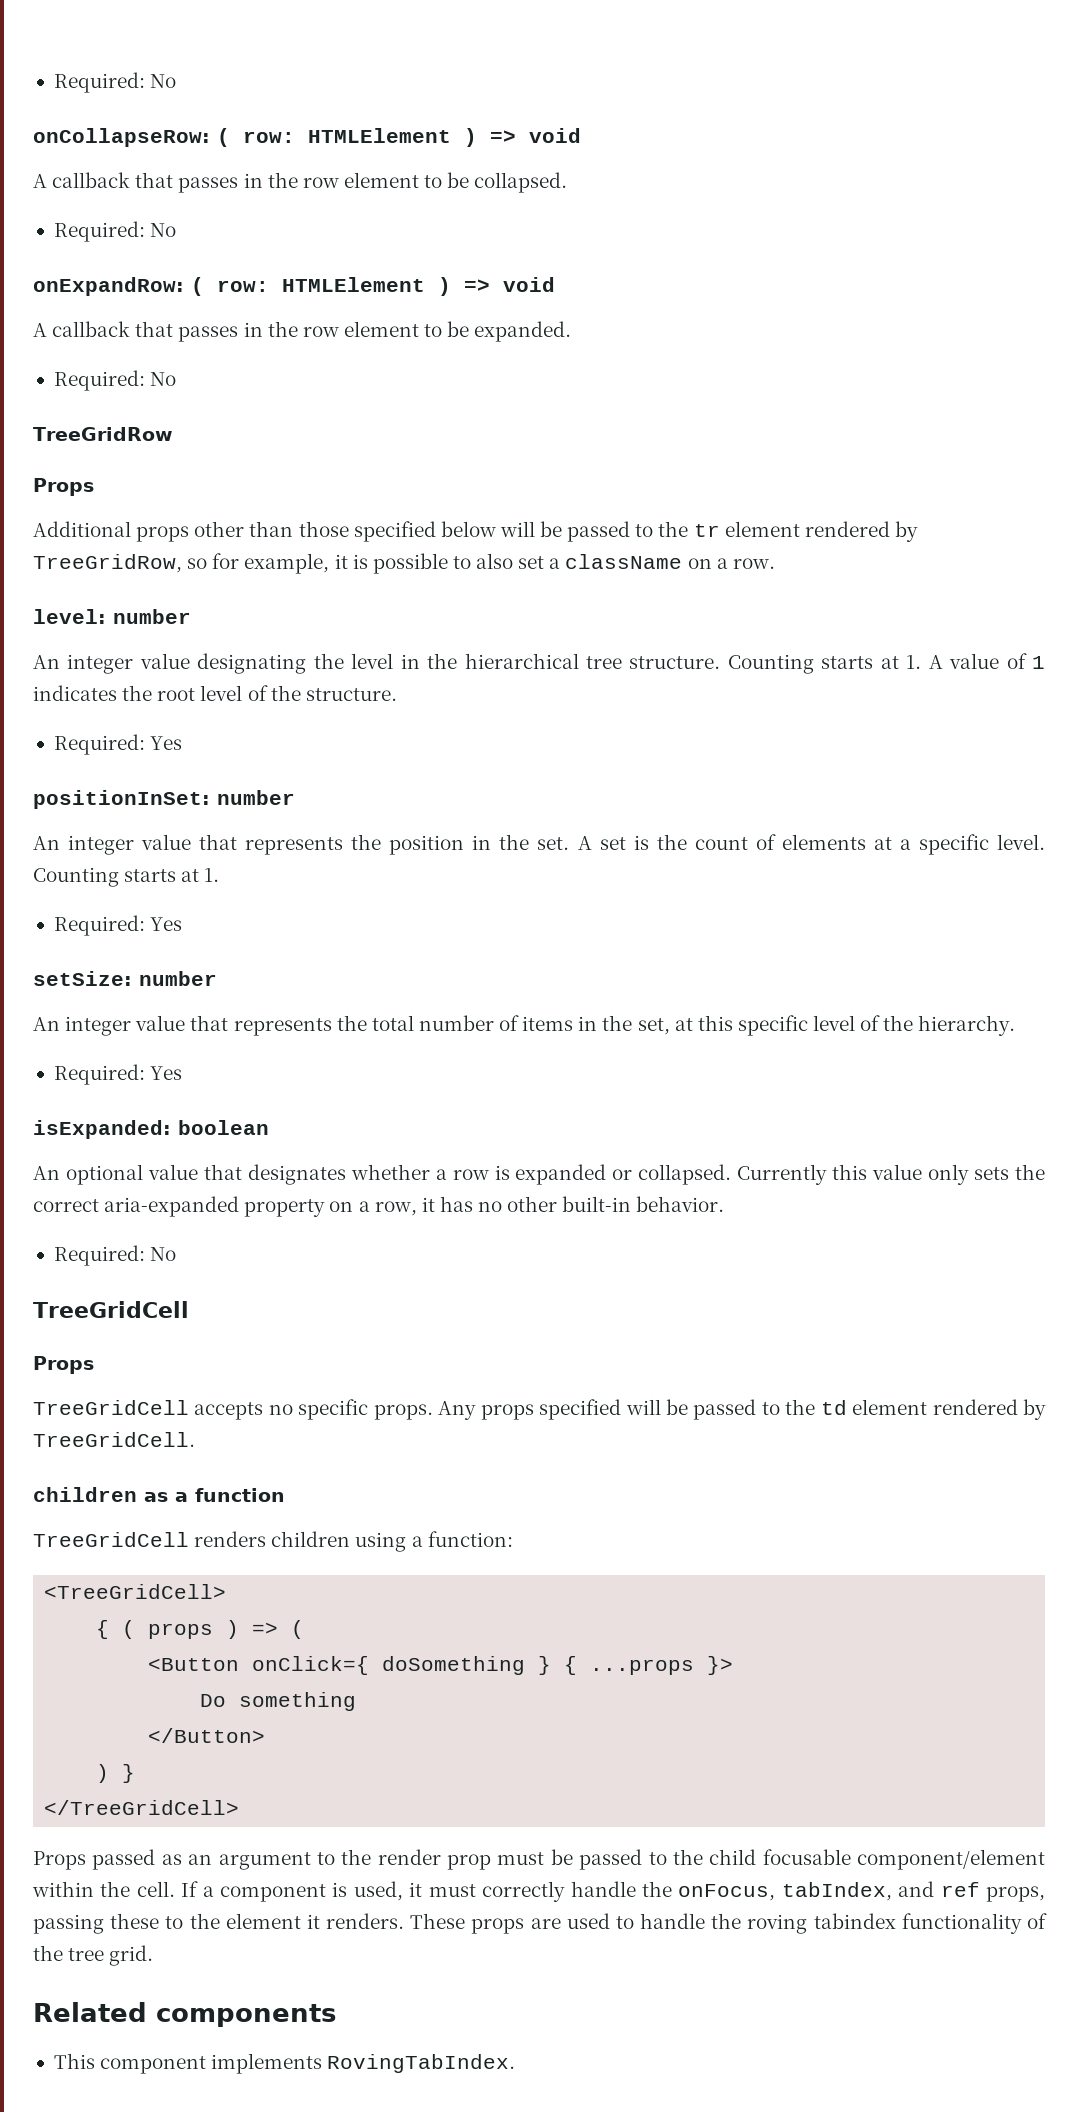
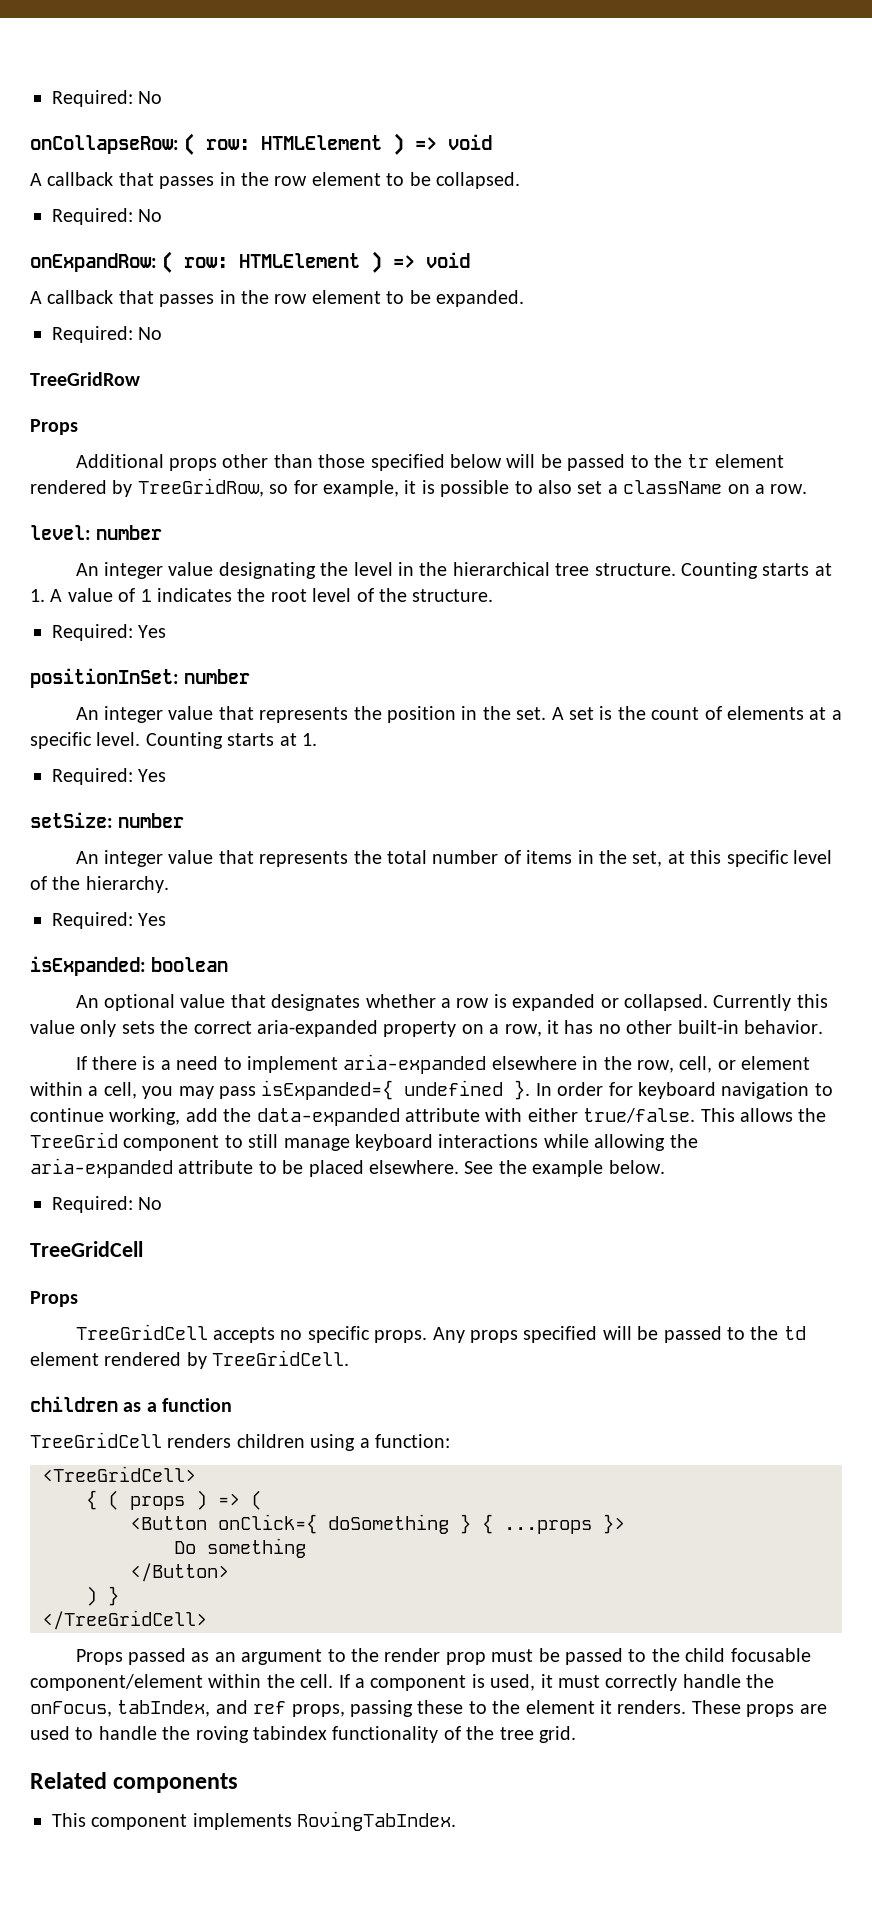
+ If there is a need to implement aria-expanded elsewhere in the row, cell, or element within a cell, you may pass isExpanded={ undefined }. In order for keyboard navigation to continue working, add the data-expanded attribute with either true/false. This allows the TreeGrid component to still manage keyboard interactions while allowing the aria-expanded attribute to be placed elsewhere. See the example below.

